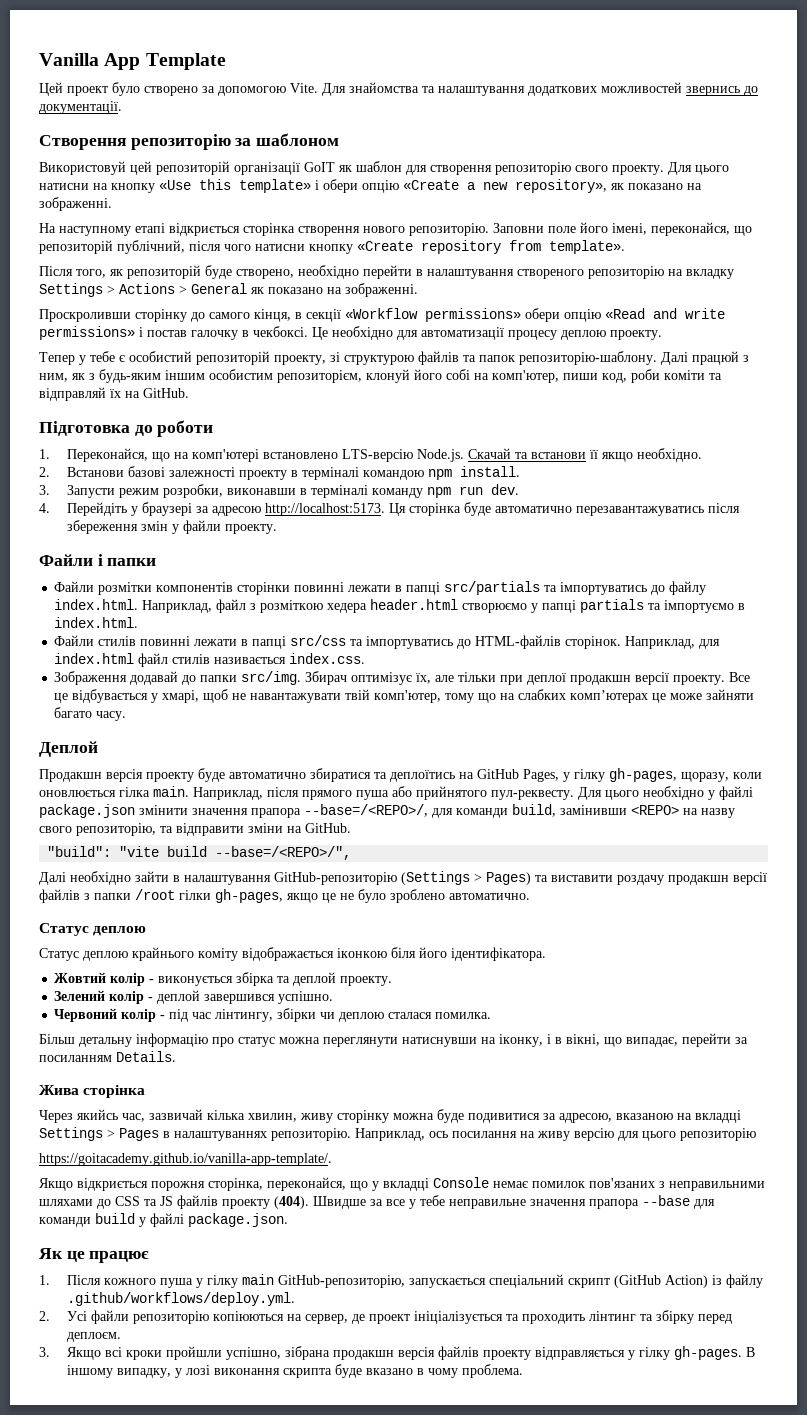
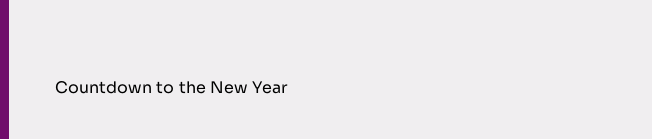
- Vanilla App Template
- Цей проект було створено за допомогою Vite. Для знайомства та налаштування додаткових можливостей звернись до документації.
- Створення репозиторію за шаблоном
- Використовуй цей репозиторій організації GoIT як шаблон для створення репозиторію свого проекту. Для цього натисни на кнопку «Use this template» і обери опцію «Create a new repository», як показано на зображенні.
- На наступному етапі відкриється сторінка створення нового репозиторію. Заповни поле його імені, переконайся, що репозиторій публічний, після чого натисни кнопку «Create repository from template».
- Після того, як репозиторій буде створено, необхідно перейти в налаштування створеного репозиторію на вкладку Settings > Actions > General як показано на зображенні.
- Проскроливши сторінку до самого кінця, в секції «Workflow permissions» обери опцію «Read and write permissions» і постав галочку в чекбоксі. Це необхідно для автоматизації процесу деплою проекту.
- Тепер у тебе є особистий репозиторій проекту, зі структурою файлів та папок репозиторію-шаблону. Далі працюй з ним, як з будь-яким іншим особистим репозиторієм, клонуй його собі на комп'ютер, пиши код, роби коміти та відправляй їх на GitHub.
- Підготовка до роботи
- 1. Переконайся, що на комп'ютері встановлено LTS-версію Node.js. Скачай та встанови її якщо необхідно.
- 2. Встанови базові залежності проекту в терміналі командою npm install.
- 3. Запусти режим розробки, виконавши в терміналі команду npm run dev.
- 4. Перейдіть у браузері за адресою http://localhost:5173. Ця сторінка буде автоматично перезавантажуватись після збереження змін у файли проекту.
- Файли і папки
- Файли розмітки компонентів сторінки повинні лежати в папці src/partials та імпортуватись до файлу index.html. Наприклад, файл з розміткою хедера header.html створюємо у папці partials та імпортуємо в index.html.
- Файли стилів повинні лежати в папці src/css та імпортуватись до HTML-файлів сторінок. Наприклад, для index.html файл стилів називається index.css.
- Зображення додавай до папки src/img. Збирач оптимізує їх, але тільки при деплої продакшн версії проекту. Все це відбувається у хмарі, щоб не навантажувати твій комп'ютер, тому що на слабких компʼютерах це може зайняти багато часу.
- Деплой
- Продакшн версія проекту буде автоматично збиратися та деплоїтись на GitHub Pages, у гілку gh-pages, щоразу, коли оновлюється гілка main. Наприклад, після прямого пуша або прийнятого пул-реквесту. Для цього необхідно у файлі package.json змінити значення прапора --base=/<REPO>/, для команди build, замінивши <REPO> на назву свого репозиторію, та відправити зміни на GitHub.
- "build": "vite build --base=/<REPO>/",
- Далі необхідно зайти в налаштування GitHub-репозиторію (Settings > Pages) та виставити роздачу продакшн версії файлів з папки /root гілки gh-pages, якщо це не було зроблено автоматично.
- Статус деплою
- Статус деплою крайнього коміту відображається іконкою біля його ідентифікатора.
- Жовтий колір - виконується збірка та деплой проекту.
- Зелений колір - деплой завершився успішно.
- Червоний колір - під час лінтингу, збірки чи деплою сталася помилка.
- Більш детальну інформацію про статус можна переглянути натиснувши на іконку, і в вікні, що випадає, перейти за посиланням Details.
- Жива сторінка
- Через якийсь час, зазвичай кілька хвилин, живу сторінку можна буде подивитися за адресою, вказаною на вкладці Settings > Pages в налаштуваннях репозиторію. Наприклад, ось посилання на живу версію для цього репозиторію
- https://goitacademy.github.io/vanilla-app-template/.
- Якщо відкриється порожня сторінка, переконайся, що у вкладці Console немає помилок пов'язаних з неправильними шляхами до CSS та JS файлів проекту (404). Швидше за все у тебе неправильне значення прапора --base для команди build у файлі package.json.
- Як це працює
- 1. Після кожного пуша у гілку main GitHub-репозиторію, запускається спеціальний скрипт (GitHub Action) із файлу .github/workflows/deploy.yml.
- 2. Усі файли репозиторію копіюються на сервер, де проект ініціалізується та проходить лінтинг та збірку перед деплоєм.
- 3. Якщо всі кроки пройшли успішно, зібрана продакшн версія файлів проекту відправляється у гілку gh-pages. В іншому випадку, у лозі виконання скрипта буде вказано в чому проблема.
+ Countdown to the New Year

